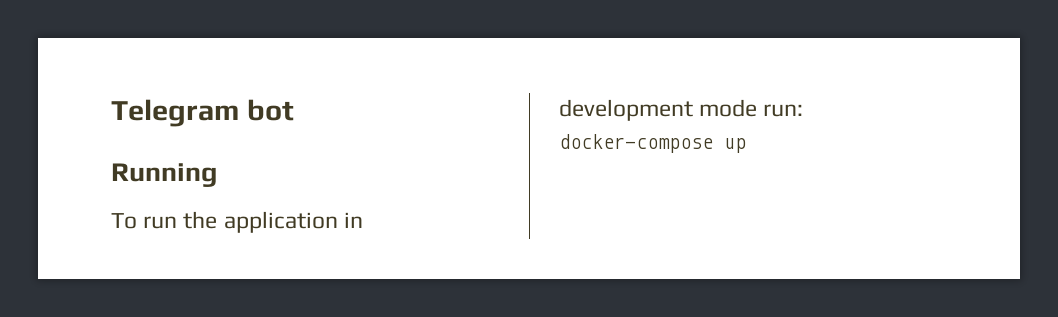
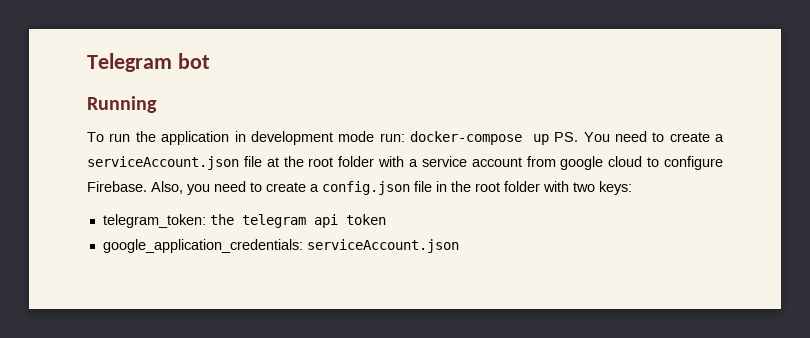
- To run the application in development mode run: docker-compose up
+ To run the application in development mode run: docker-compose up PS. You need to create a serviceAccount.json file at the root folder with a service account from google cloud to configure Firebase. Also, you need to create a config.json file in the root folder with two keys:
+ telegram_token: the telegram api token
+ google_application_credentials: serviceAccount.json

